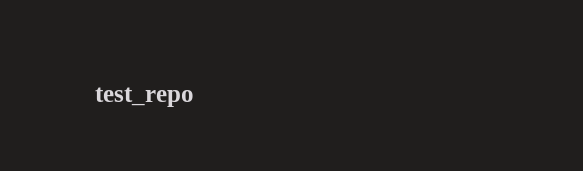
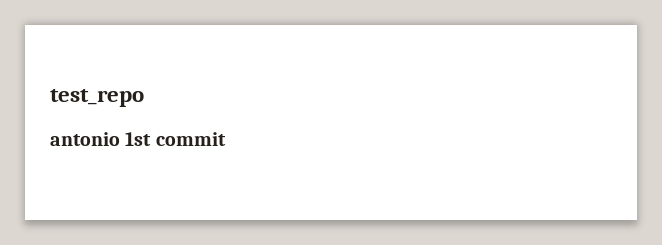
+ antonio 1st commit

